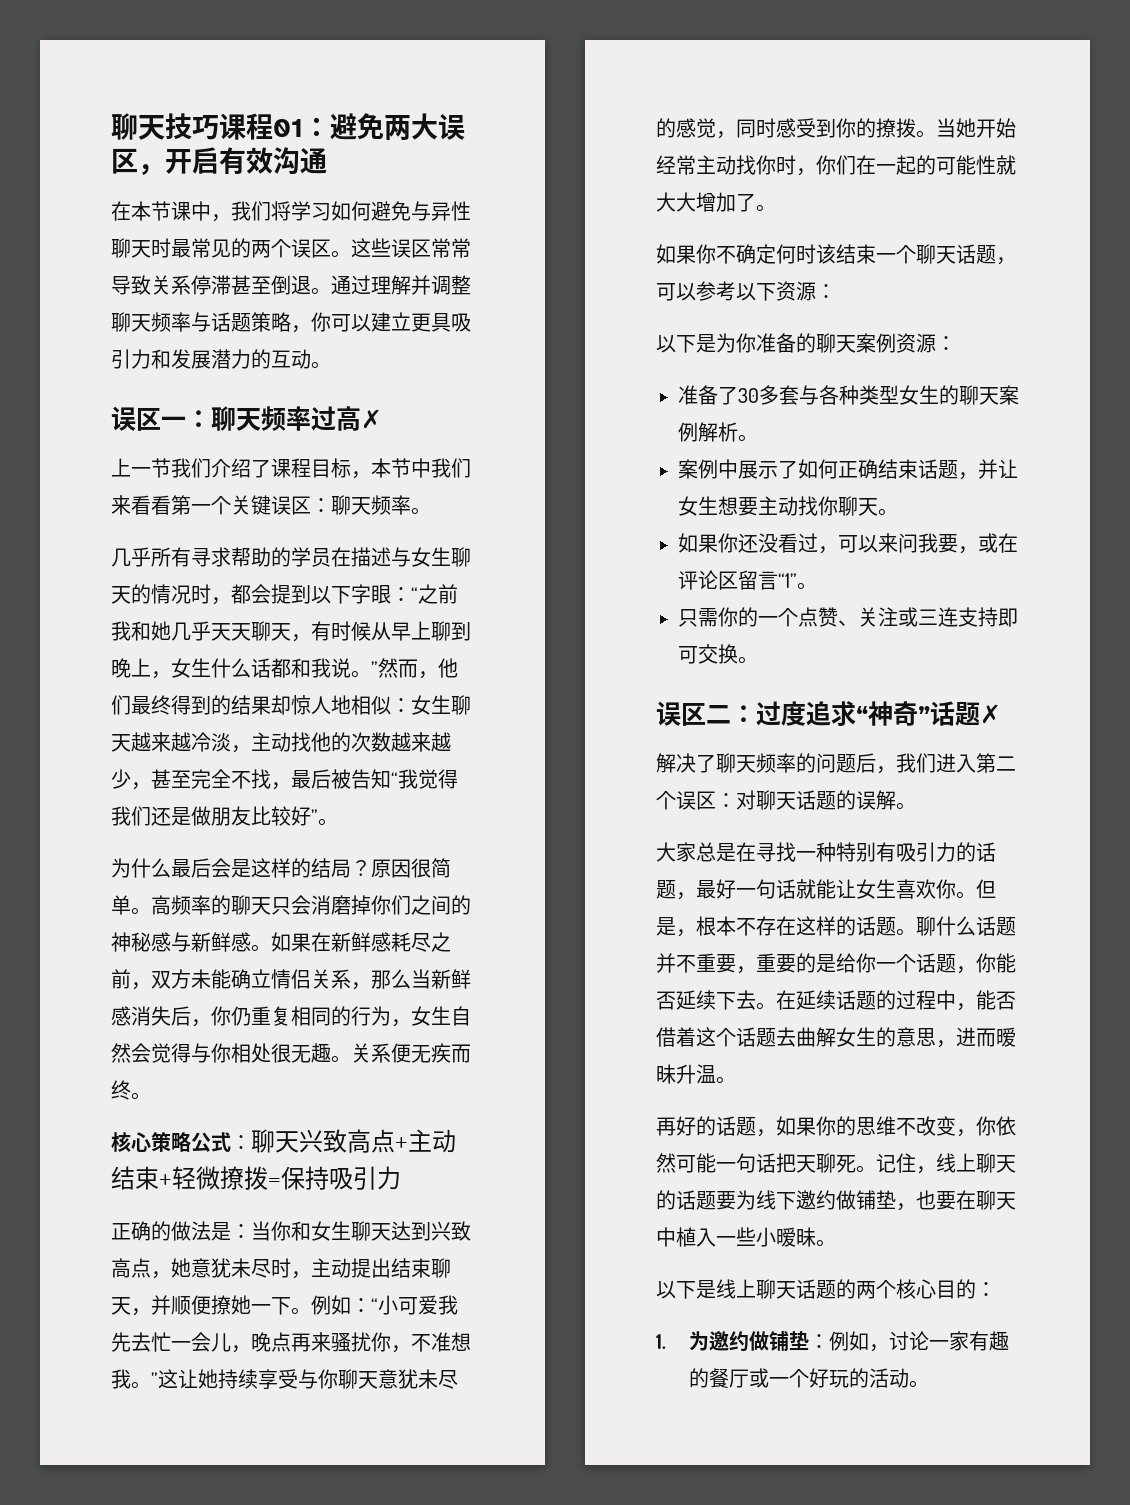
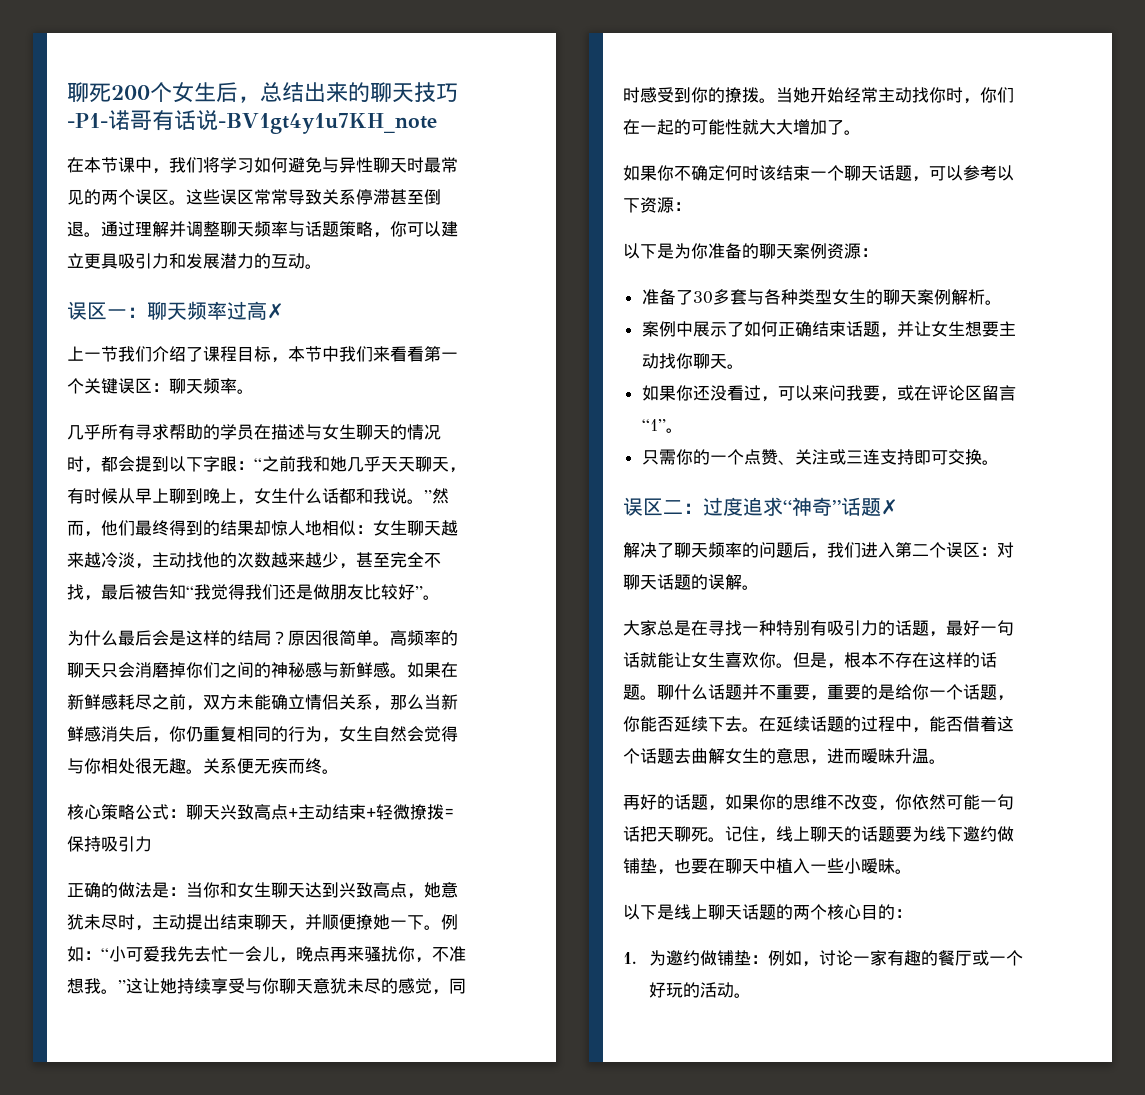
- 聊天技巧课程01：避免两大误区，开启有效沟通
+ 聊死200个女生后，总结出来的聊天技巧-P1-诺哥有话说-BV1gt4y1u7KH_note

